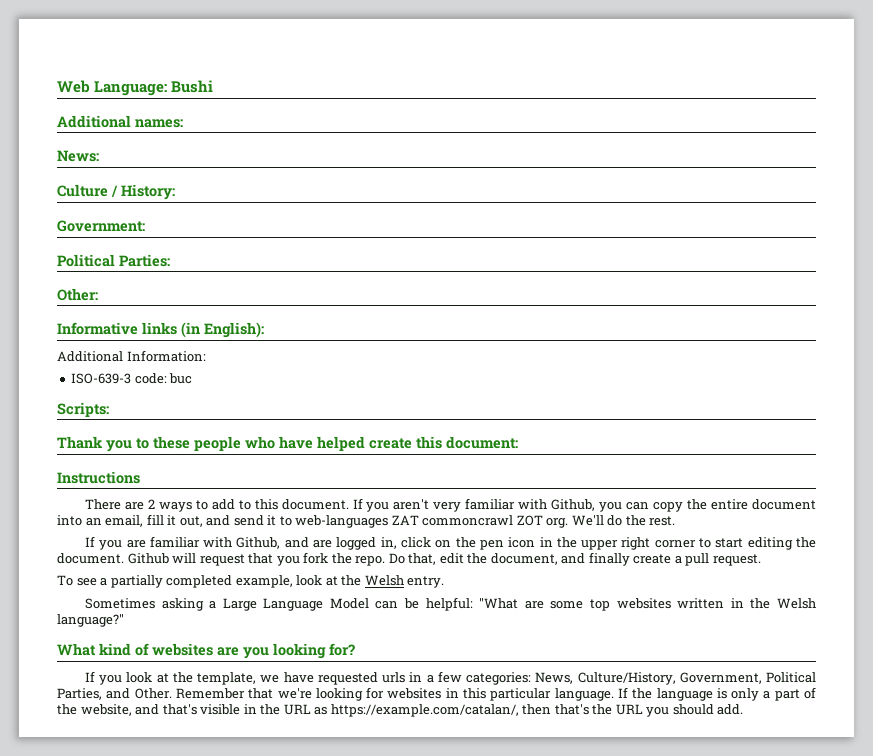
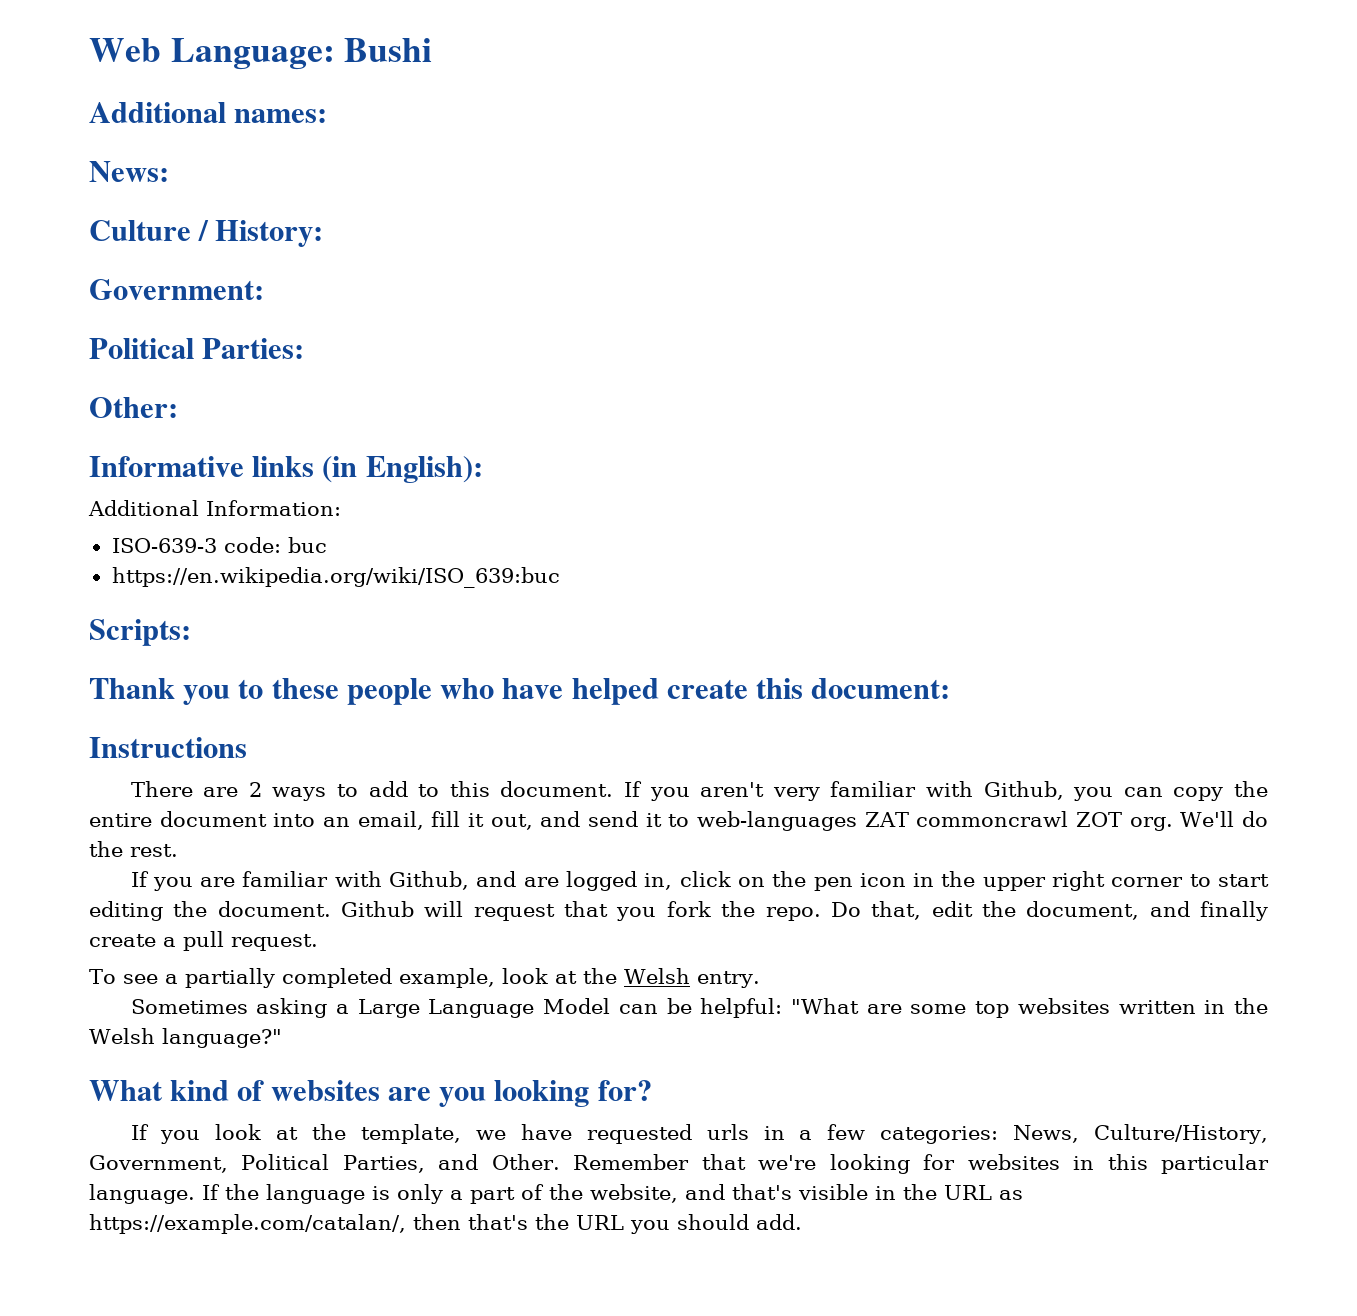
+ https://en.wikipedia.org/wiki/ISO_639:buc

